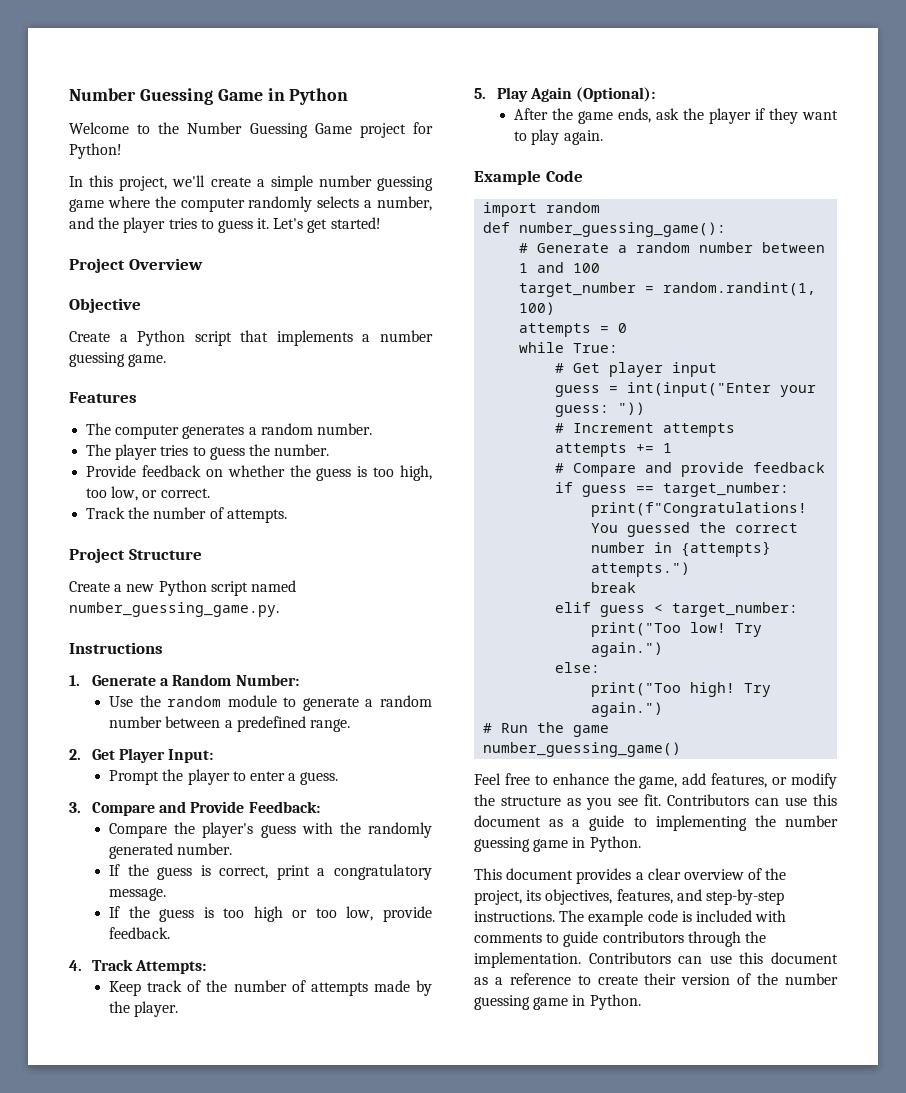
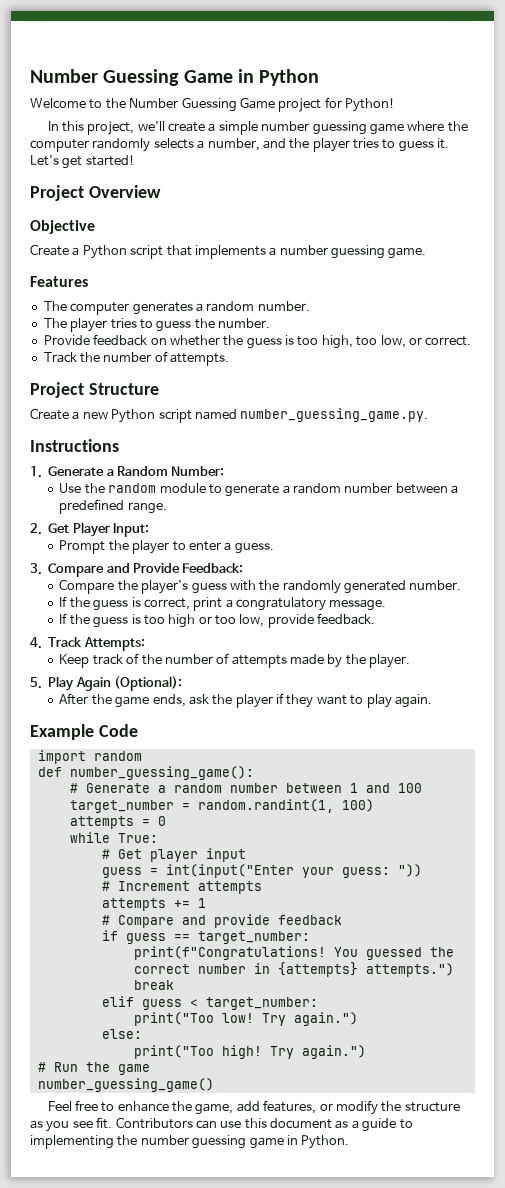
- This document provides a clear overview of the project, its objectives, features, and step-by-step instructions. The example code is included with comments to guide contributors through the implementation. Contributors can use this document as a reference to create their version of the number guessing game in Python.

